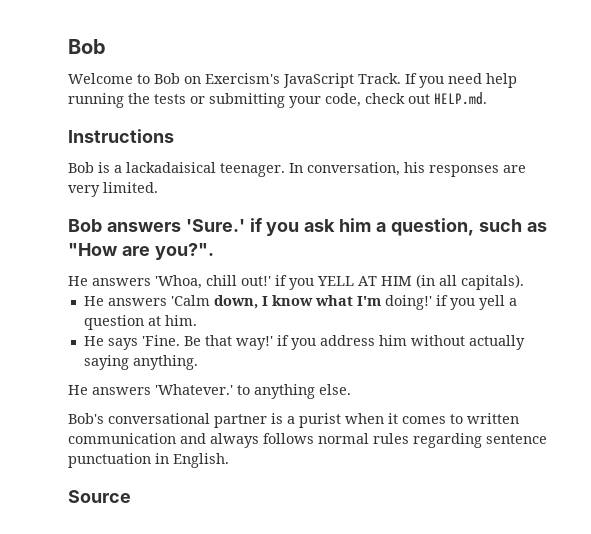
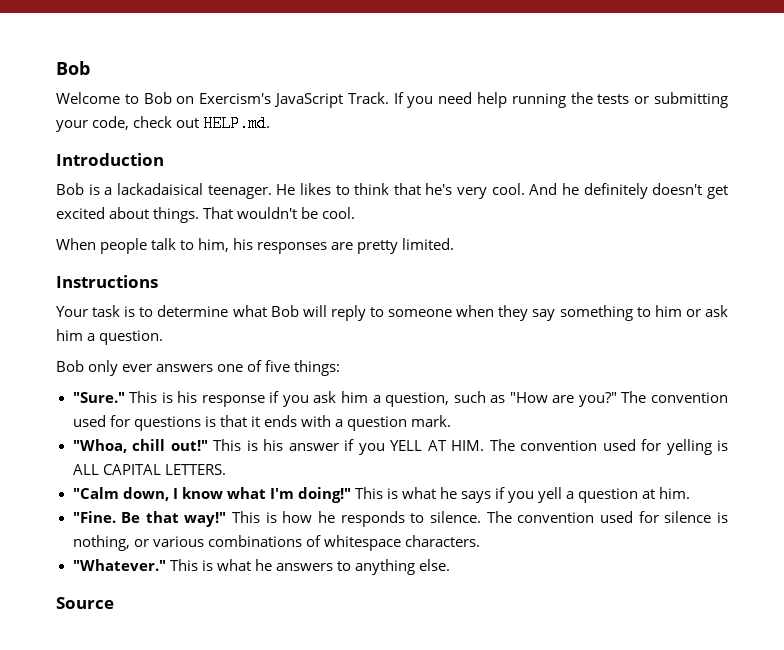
- Instructions
+ Introduction
- In conversation, his responses are very limited.
+ He likes to think that he's very cool. And he definitely doesn't get excited about things. That wouldn't be cool.
+ When people talk to him, his responses are pretty limited.
- Bob answers 'Sure.' if you ask him a question, such as "How are you?".
- He answers 'Whoa, chill out!' if you YELL AT HIM (in all capitals).
- He answers 'Calm down, I know what I'm doing!' if you yell a question at him.
+ Instructions
+ Your task is to determine what Bob will reply to someone when they say something to him or ask him a question.
+ Bob only ever answers one of five things:
+ "Sure." This is his response if you ask him a question, such as "How are you?" The convention used for questions is that it ends with a question mark.
+ "Whoa, chill out!" This is his answer if you YELL AT HIM. The convention used for yelling is ALL CAPITAL LETTERS.
+ "Calm down, I know what I'm doing!" This is what he says if you yell a question at him.
- He says 'Fine. Be that way!' if you address him without actually saying anything.
- He answers 'Whatever.' to anything else.
- Bob's conversational partner is a purist when it comes to written communication and always follows normal rules regarding sentence punctuation in English.
+ "Fine. Be that way!" This is how he responds to silence. The convention used for silence is nothing, or various combinations of whitespace characters.
+ "Whatever." This is what he answers to anything else.

